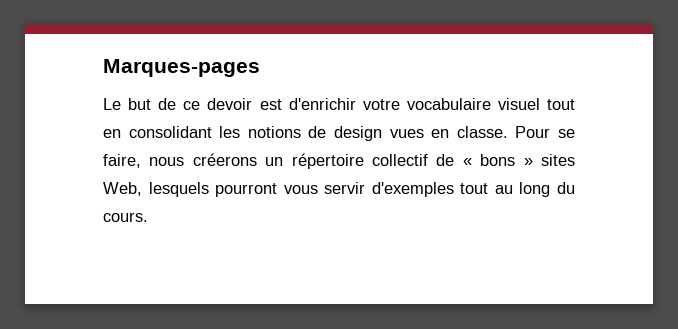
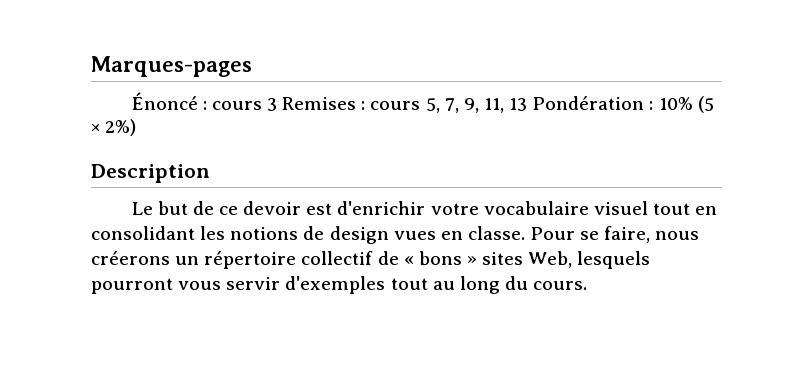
+ Énoncé : cours 3 Remises : cours 5, 7, 9, 11, 13 Pondération : 10% (5 × 2%)
+ Description

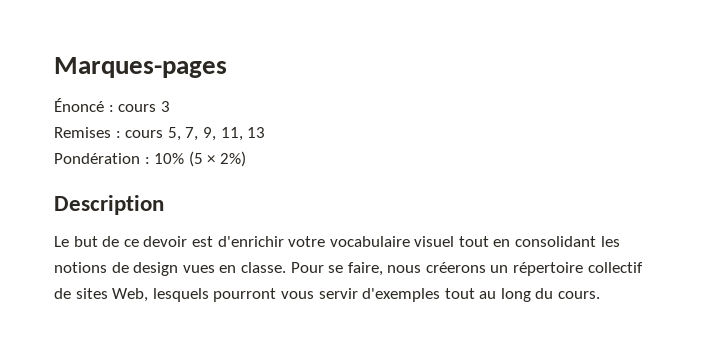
- Énoncé : cours 3 Remises : cours 5, 7, 9, 11, 13 Pondération : 10% (5 × 2%)
+ Énoncé : cours 3
+ Remises : cours 5, 7, 9, 11, 13
+ Pondération : 10% (5 × 2%)
- Pour se faire, nous créerons un répertoire collectif de « bons » sites Web, lesquels pourront vous servir d'exemples tout au long du cours.
+ Pour se faire, nous créerons un répertoire collectif de sites Web, lesquels pourront vous servir d'exemples tout au long du cours.

